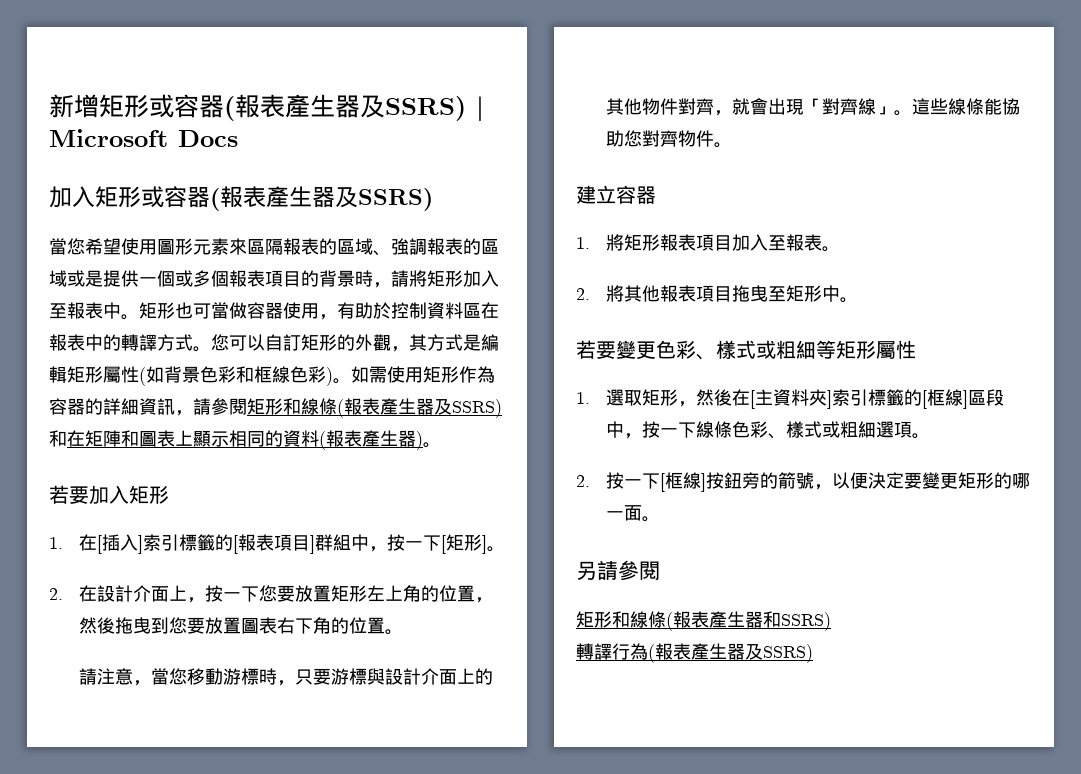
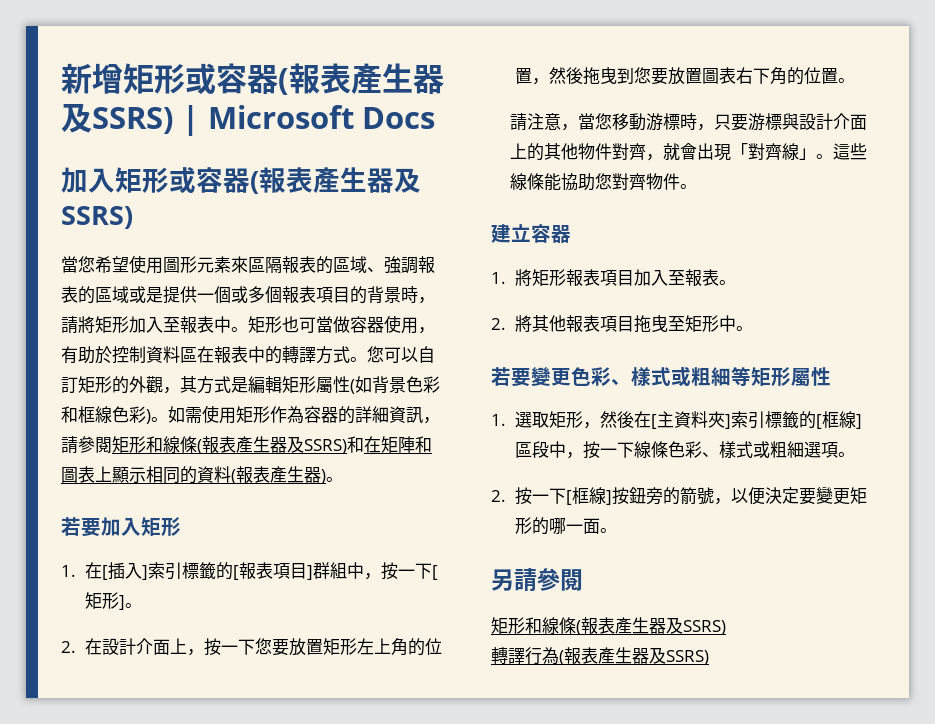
  另請參閱
- 矩形和線條(報表產生器和SSRS)
+ 矩形和線條(報表產生器及SSRS)

